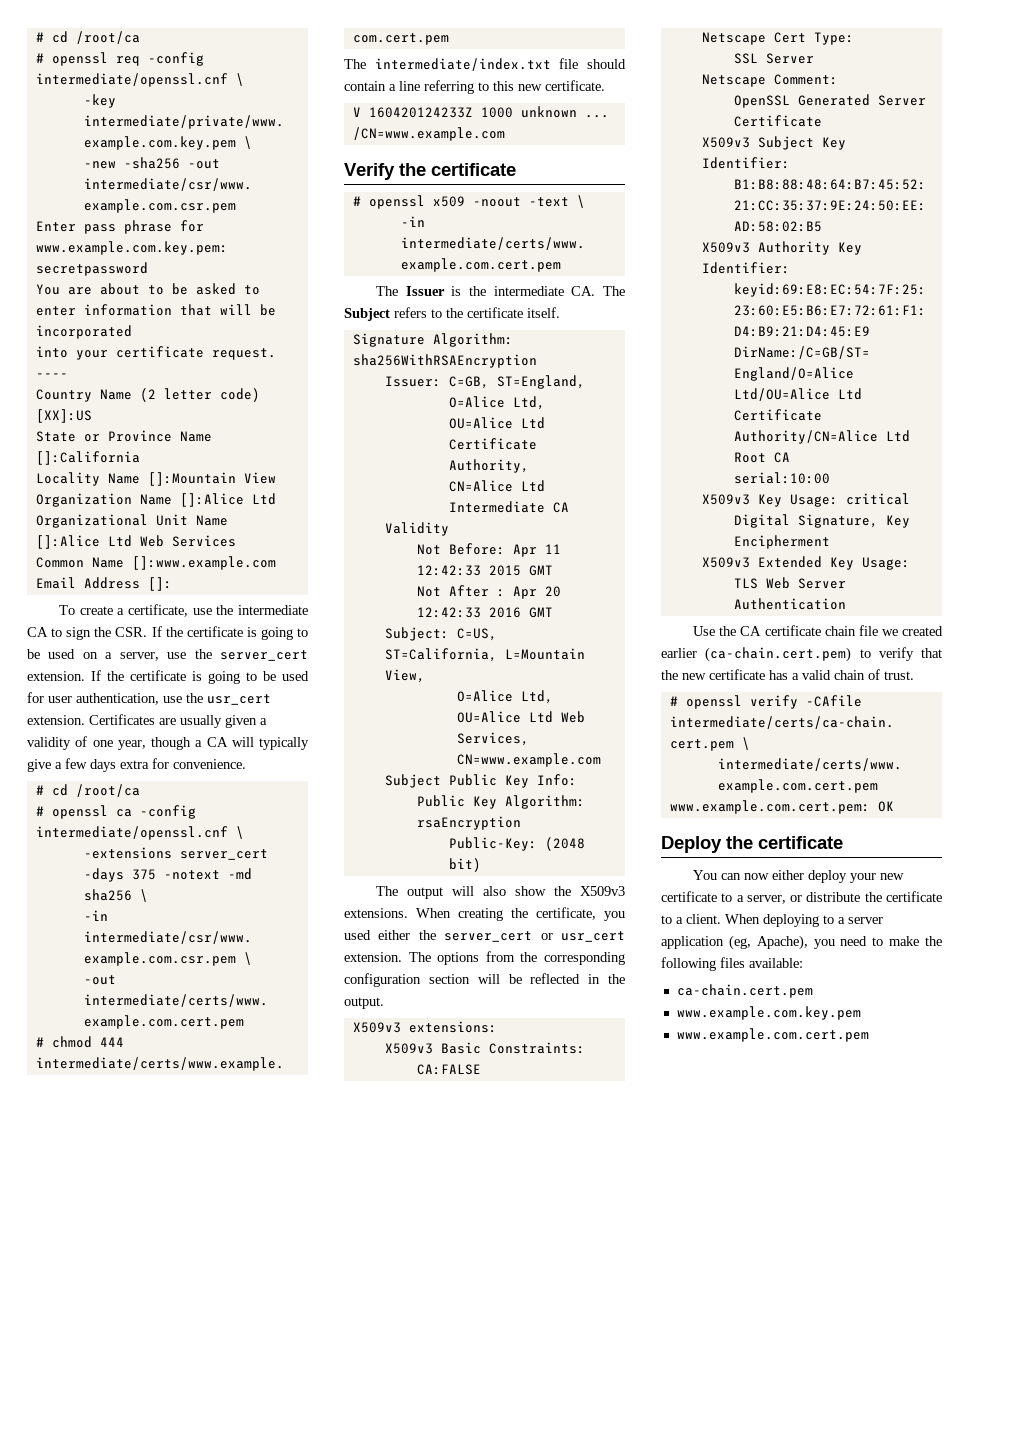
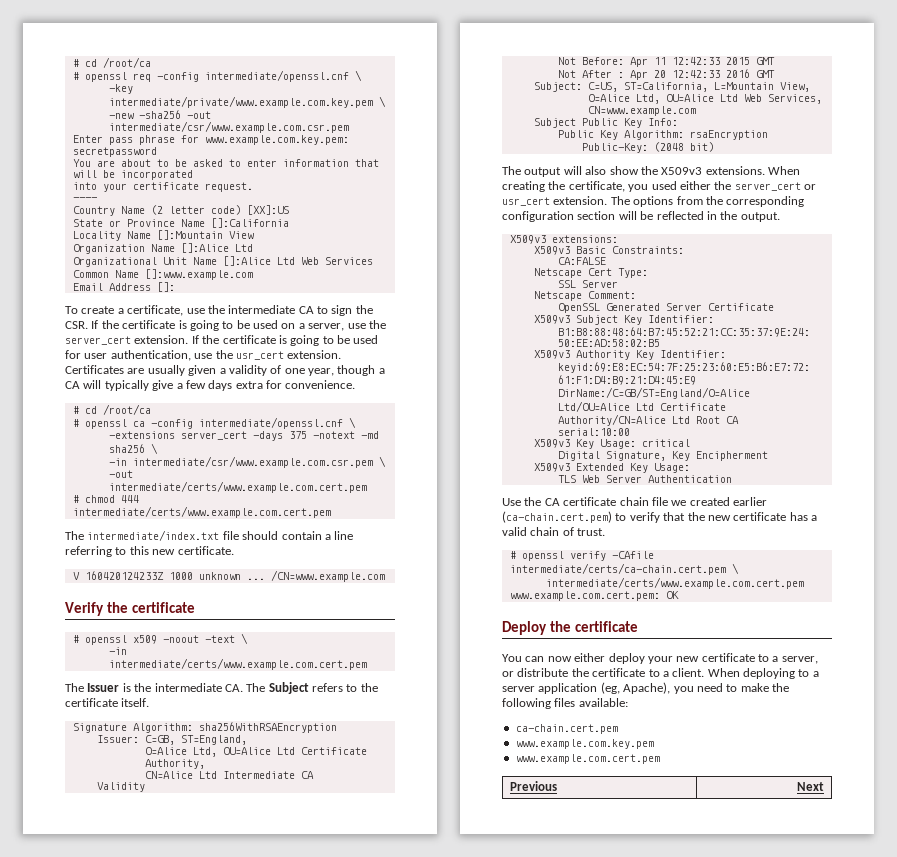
+ Previous | Next

